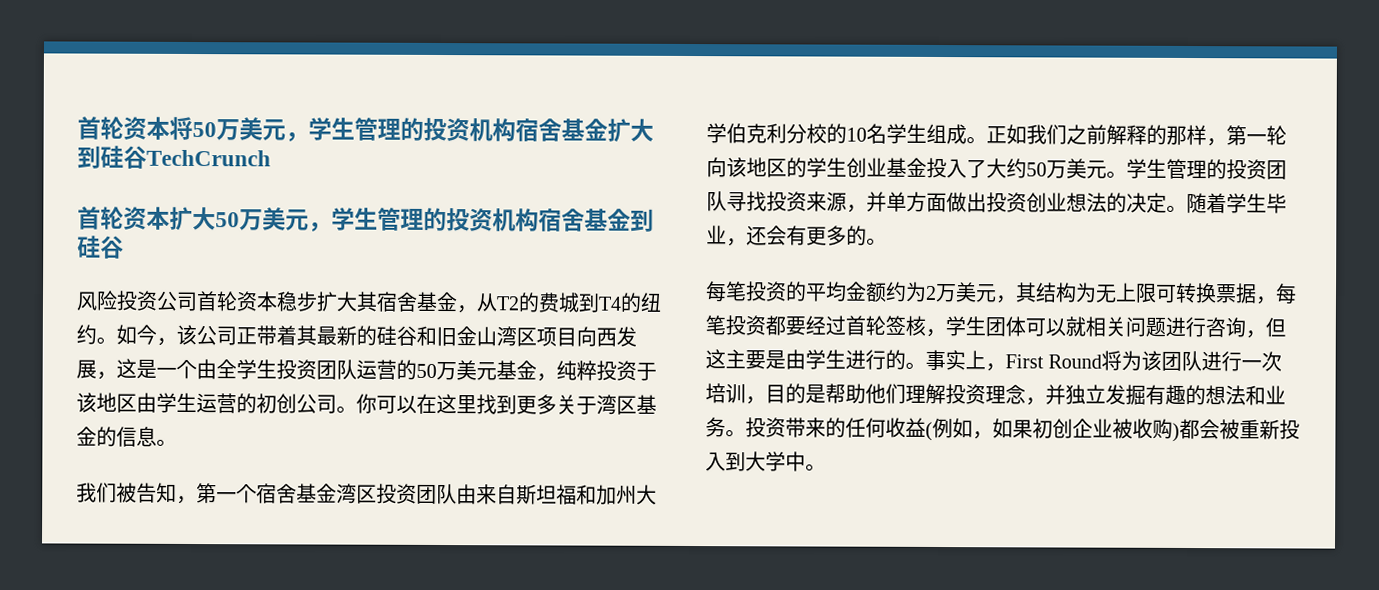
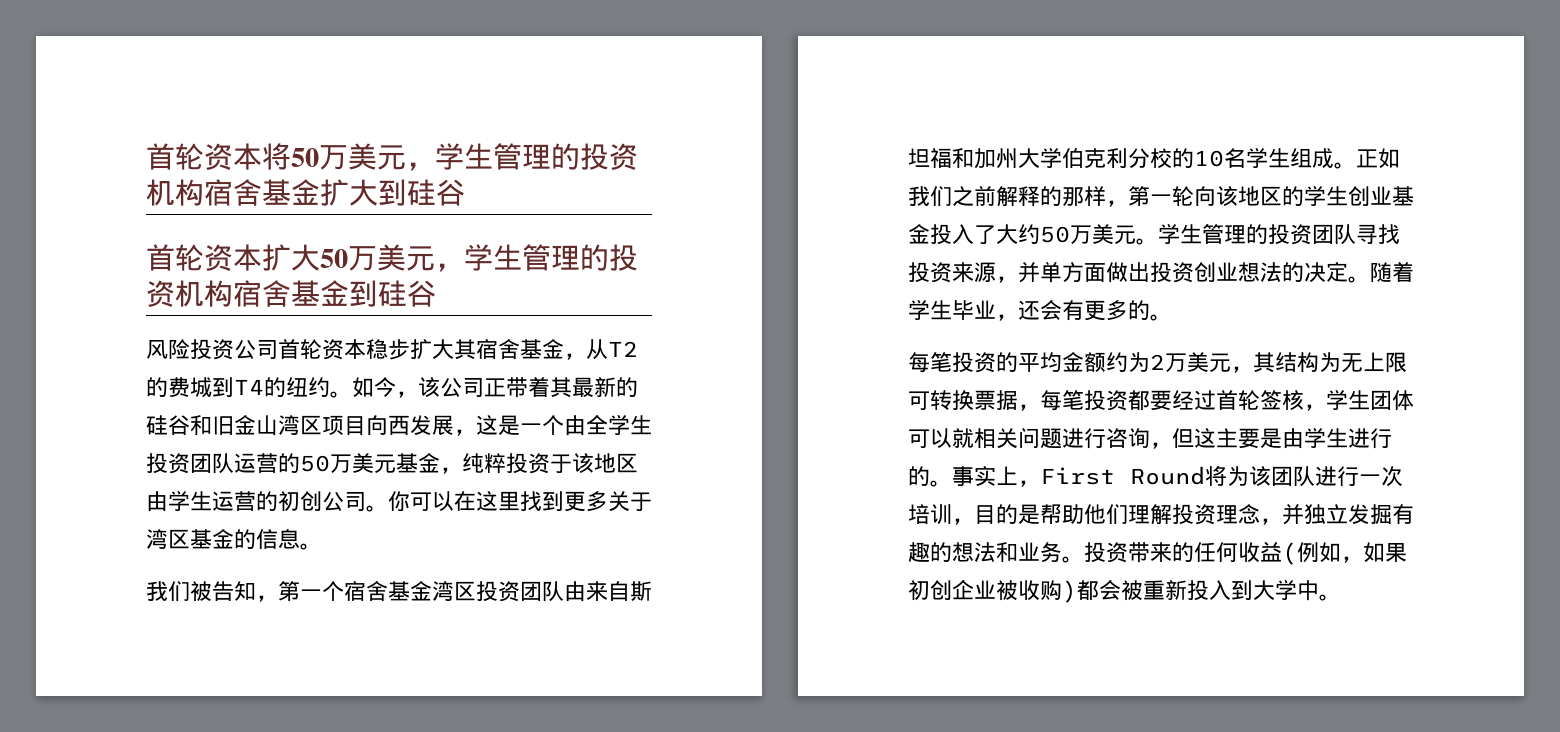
- 首轮资本将50万美元，学生管理的投资机构宿舍基金扩大到硅谷TechCrunch
+ 首轮资本将50万美元，学生管理的投资机构宿舍基金扩大到硅谷

